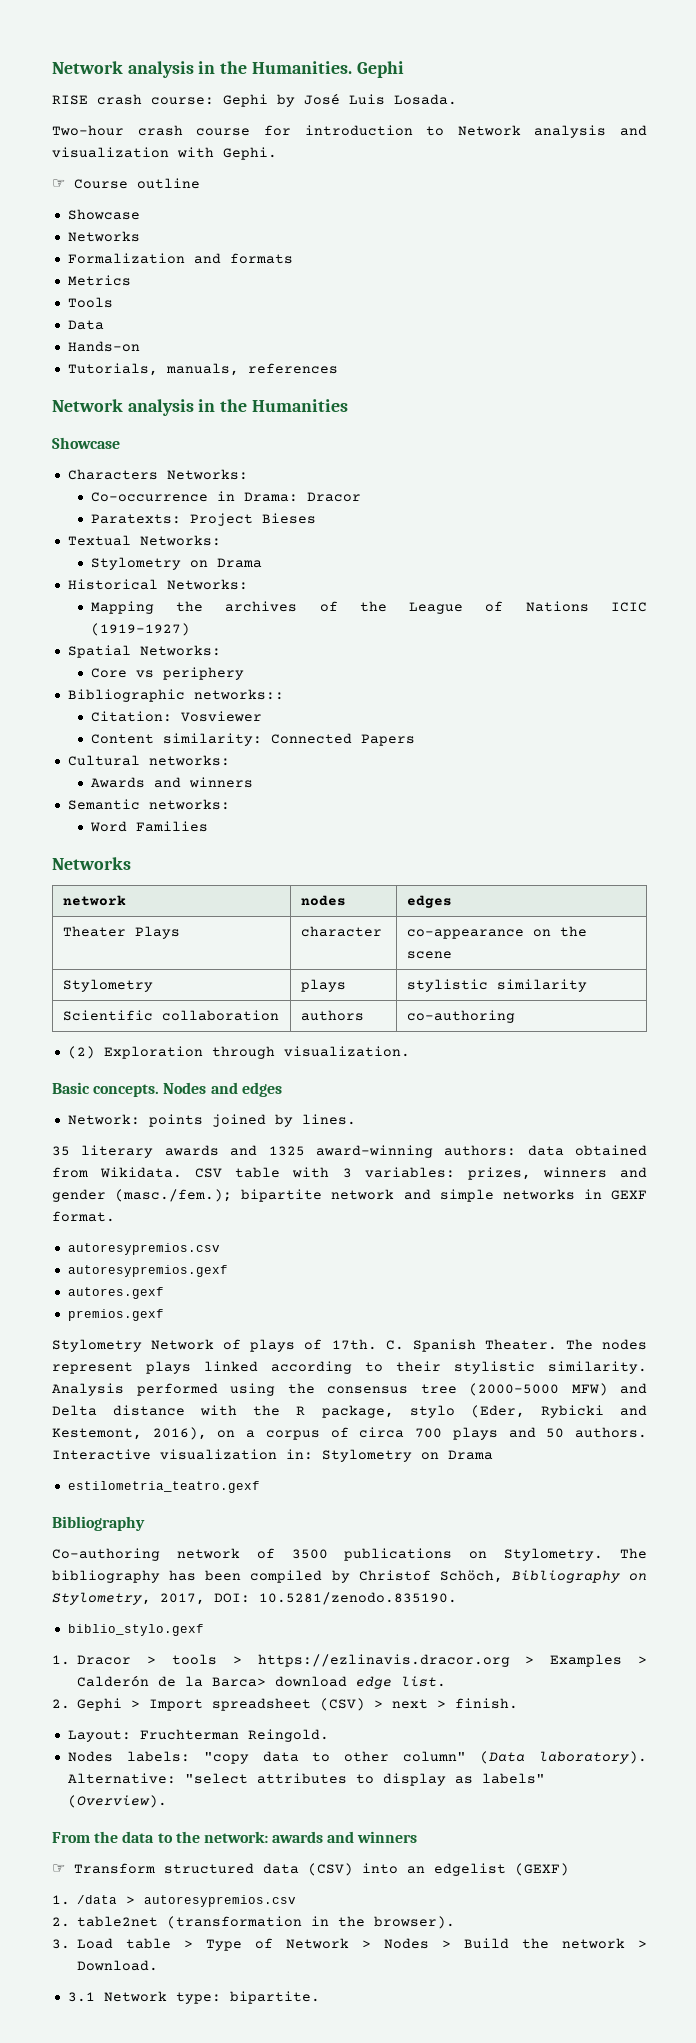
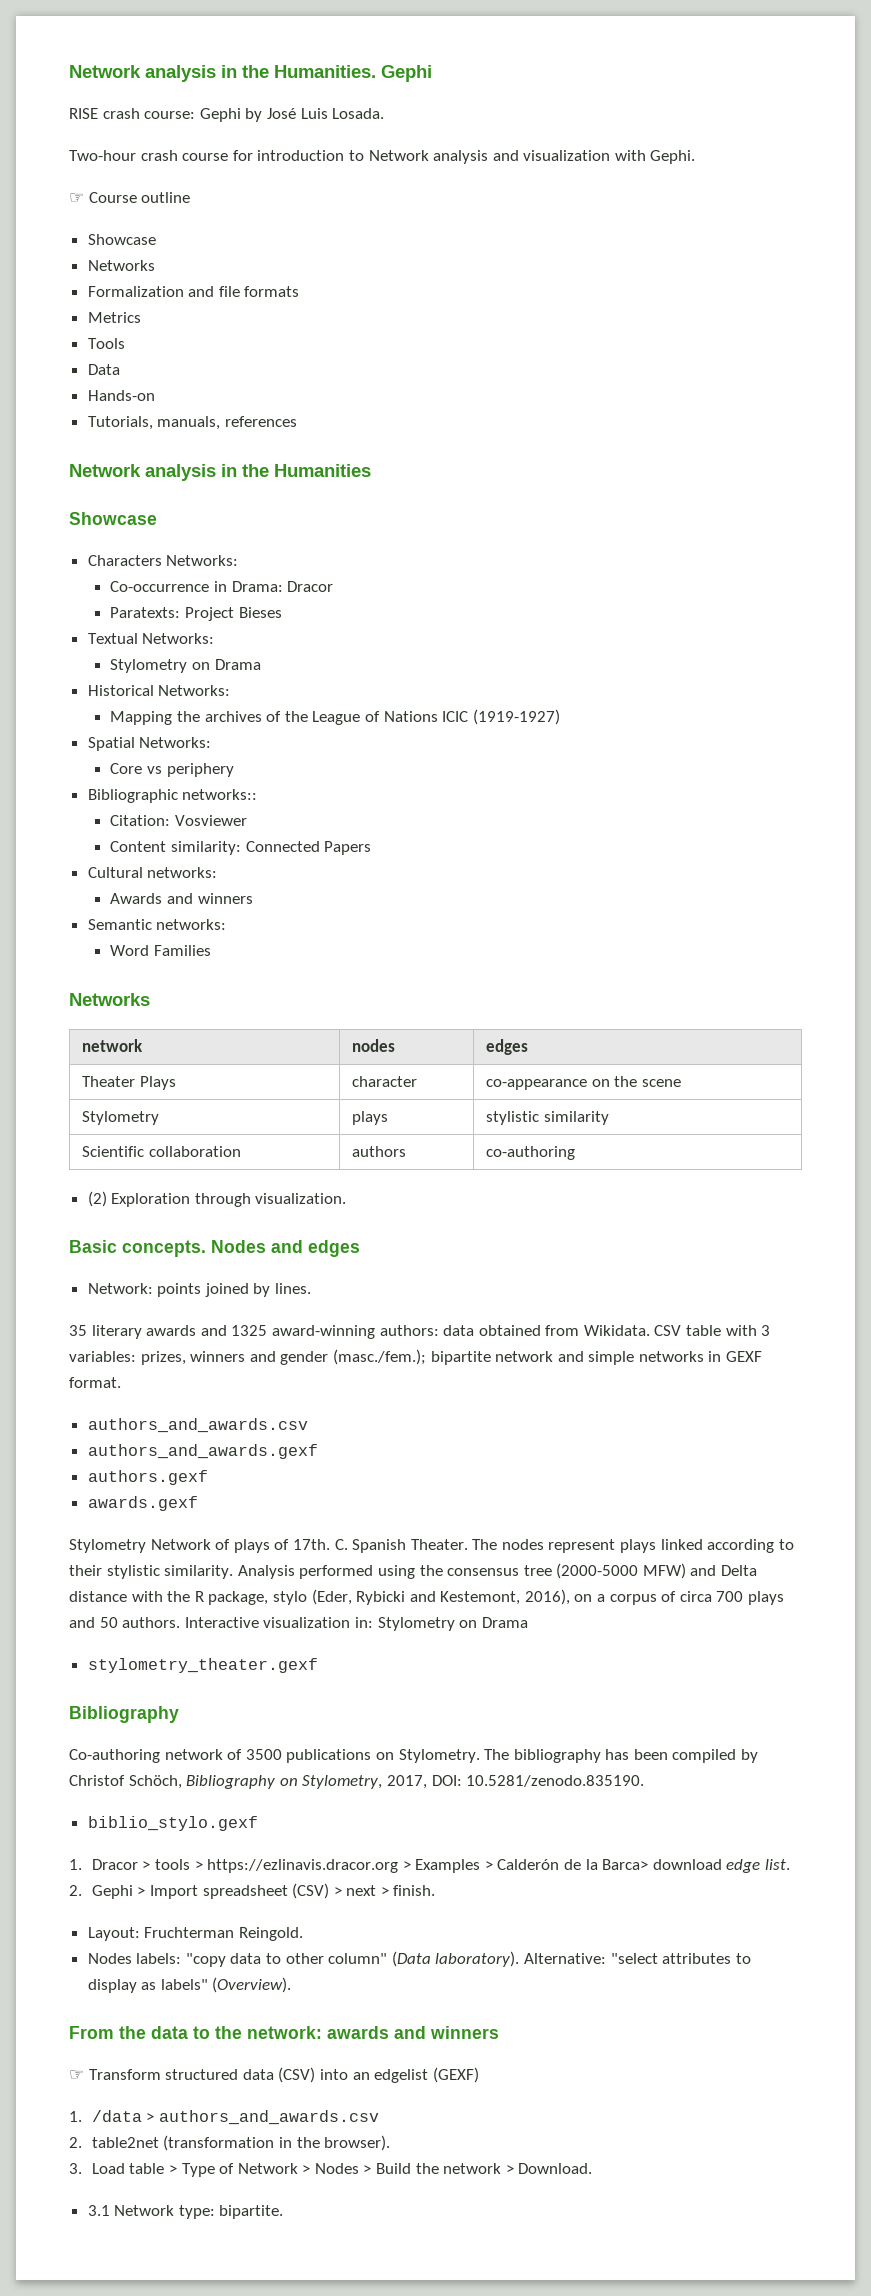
- Formalization and formats
+ Formalization and file formats
  CSV table with 3 variables: prizes, winners and gender (masc./fem.); bipartite network and simple networks in GEXF format.
- autoresypremios.csv
- autoresypremios.gexf
- autores.gexf
- premios.gexf
+ authors_and_awards.csv
+ authors_and_awards.gexf
+ authors.gexf
+ awards.gexf
- estilometria_teatro.gexf
+ stylometry_theater.gexf
- 1. /data > autoresypremios.csv
+ 1. /data > authors_and_awards.csv

